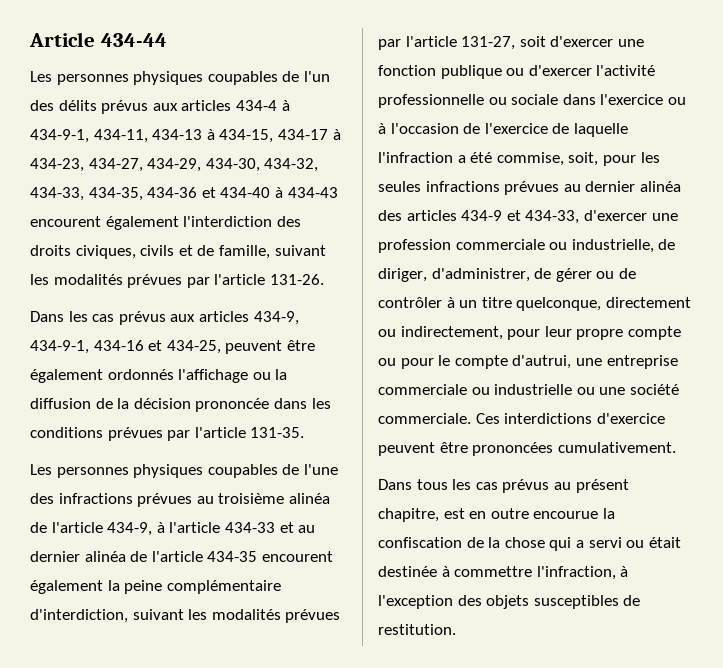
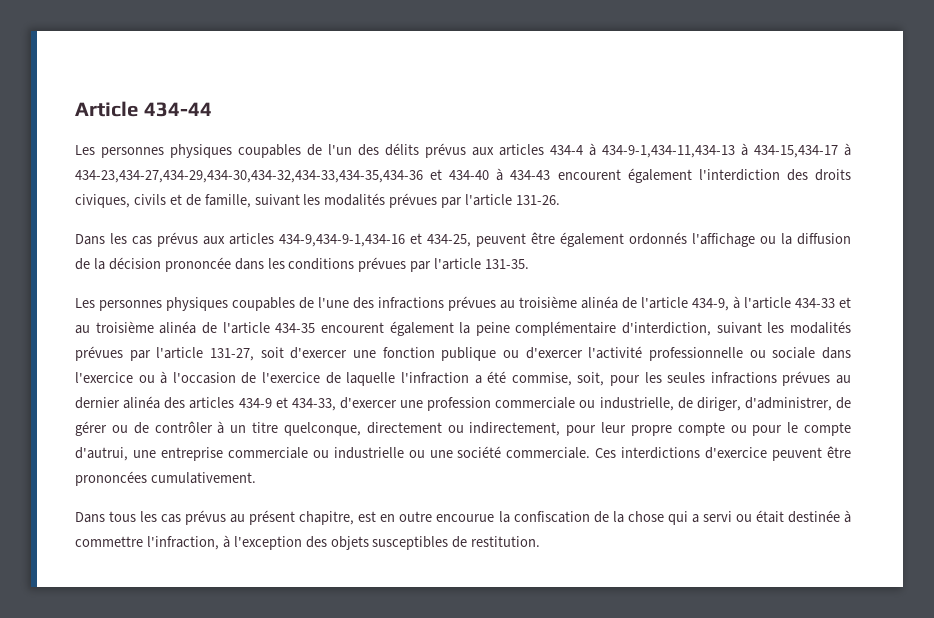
- Les personnes physiques coupables de l'un des délits prévus aux articles 434-4 à 434-9-1, 434-11, 434-13 à 434-15, 434-17 à 434-23, 434-27, 434-29, 434-30, 434-32, 434-33, 434-35, 434-36 et 434-40 à 434-43 encourent également l'interdiction des droits civiques, civils et de famille, suivant les modalités prévues par l'article 131-26.
+ Les personnes physiques coupables de l'un des délits prévus aux articles 434-4 à 434-9-1,434-11,434-13 à 434-15,434-17 à 434-23,434-27,434-29,434-30,434-32,434-33,434-35,434-36 et 434-40 à 434-43 encourent également l'interdiction des droits civiques, civils et de famille, suivant les modalités prévues par l'article 131-26.
- Dans les cas prévus aux articles 434-9, 434-9-1, 434-16 et 434-25, peuvent être également ordonnés l'affichage ou la diffusion de la décision prononcée dans les conditions prévues par l'article 131-35.
+ Dans les cas prévus aux articles 434-9,434-9-1,434-16 et 434-25, peuvent être également ordonnés l'affichage ou la diffusion de la décision prononcée dans les conditions prévues par l'article 131-35.
- Les personnes physiques coupables de l'une des infractions prévues au troisième alinéa de l'article 434-9, à l'article 434-33 et au dernier alinéa de l'article 434-35 encourent également la peine complémentaire d'interdiction, suivant les modalités prévues par l'article 131-27, soit d'exercer une fonction publique ou d'exercer l'activité professionnelle ou sociale dans l'exercice ou à l'occasion de l'exercice de laquelle l'infraction a été commise, soit, pour les seules infractions prévues au dernier alinéa des articles 434-9 et 434-33, d'exercer une profession commerciale ou industrielle, de diriger, d'administrer, de gérer ou de contrôler à un titre quelconque, directement ou indirectement, pour leur propre compte ou pour le compte d'autrui, une entreprise commerciale ou industrielle ou une société commerciale.
+ Les personnes physiques coupables de l'une des infractions prévues au troisième alinéa de l'article 434-9, à l'article 434-33 et au troisième alinéa de l'article 434-35 encourent également la peine complémentaire d'interdiction, suivant les modalités prévues par l'article 131-27, soit d'exercer une fonction publique ou d'exercer l'activité professionnelle ou sociale dans l'exercice ou à l'occasion de l'exercice de laquelle l'infraction a été commise, soit, pour les seules infractions prévues au dernier alinéa des articles 434-9 et 434-33, d'exercer une profession commerciale ou industrielle, de diriger, d'administrer, de gérer ou de contrôler à un titre quelconque, directement ou indirectement, pour leur propre compte ou pour le compte d'autrui, une entreprise commerciale ou industrielle ou une société commerciale.

